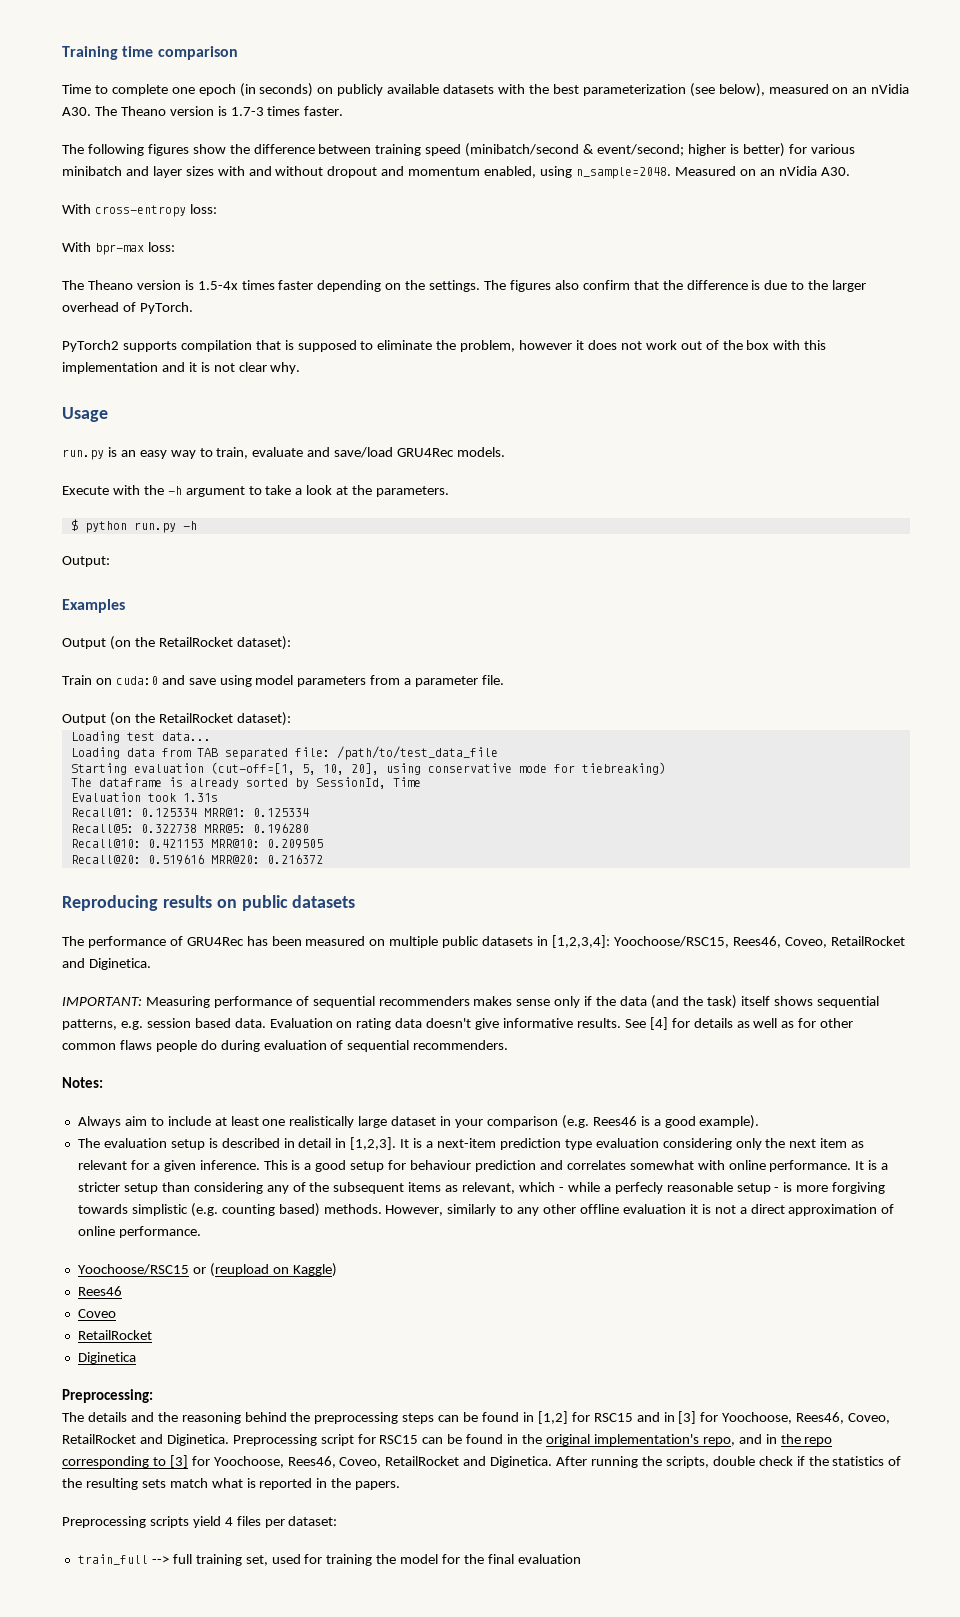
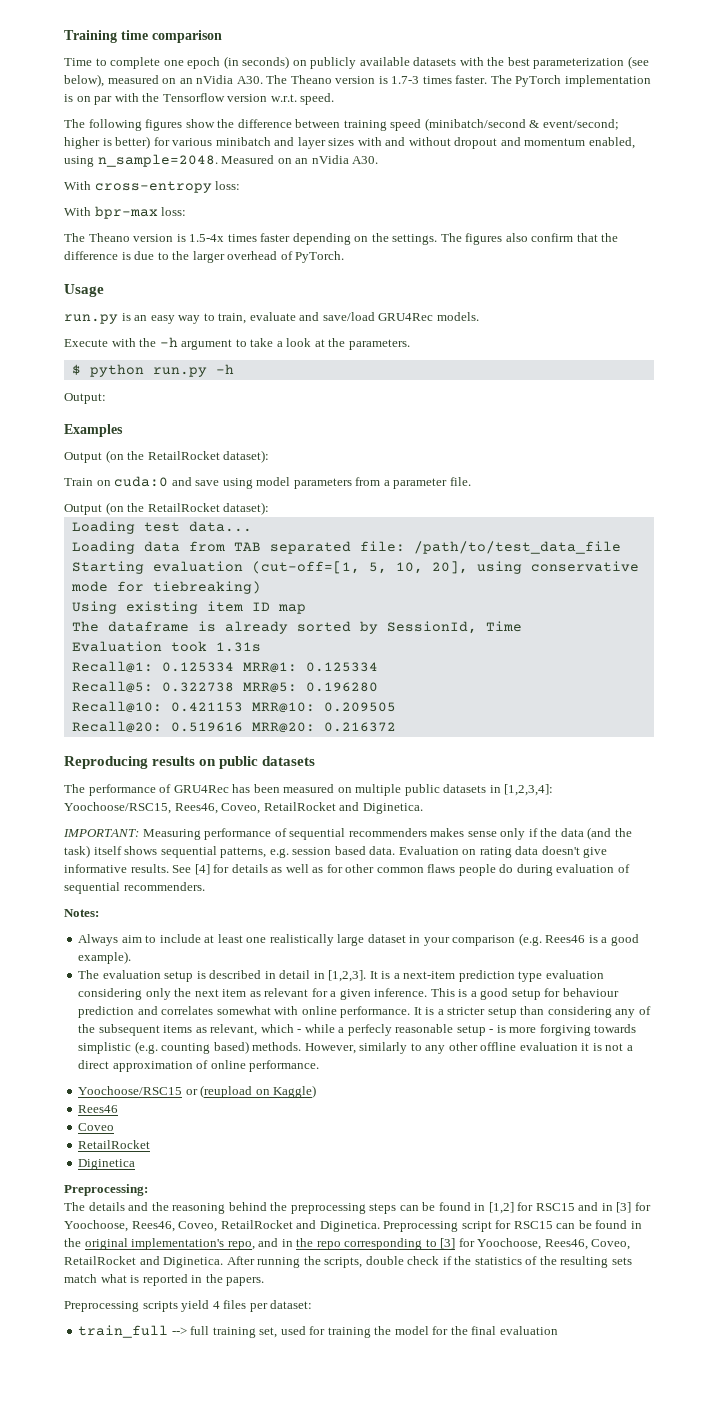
+ The PyTorch implementation is on par with the Tensorflow version w.r.t. speed.
- PyTorch2 supports compilation that is supposed to eliminate the problem, however it does not work out of the box with this implementation and it is not clear why.
+ Using existing item ID map

